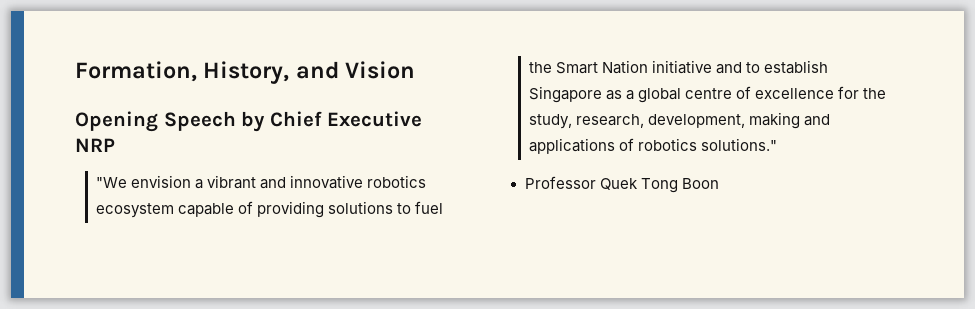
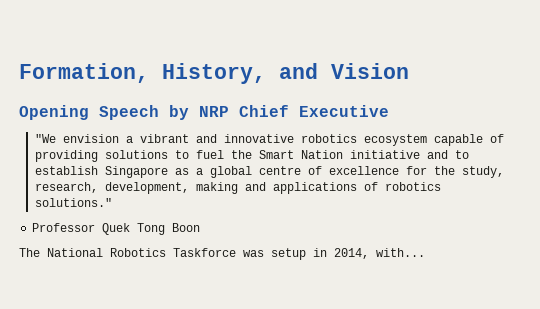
- Opening Speech by Chief Executive NRP
+ Opening Speech by NRP Chief Executive
+ The National Robotics Taskforce was setup in 2014, with...

